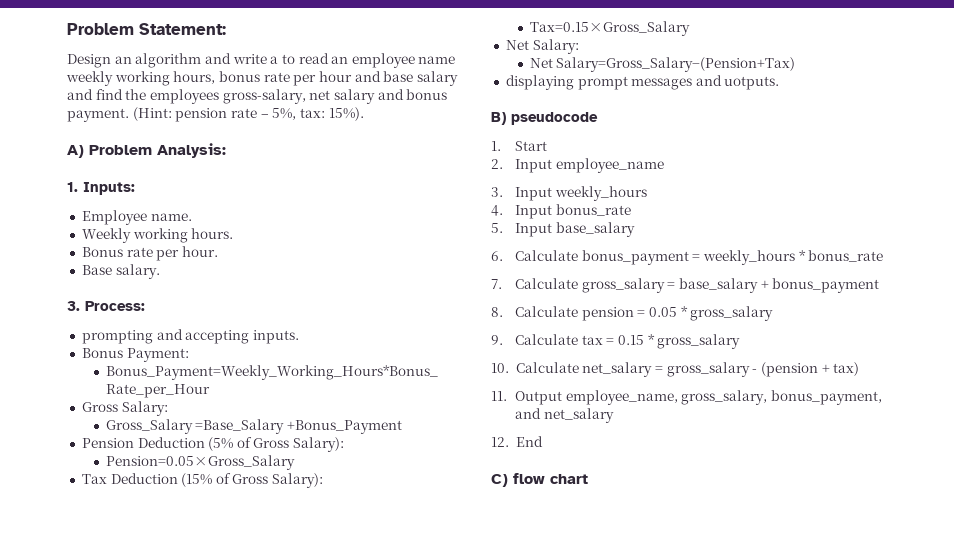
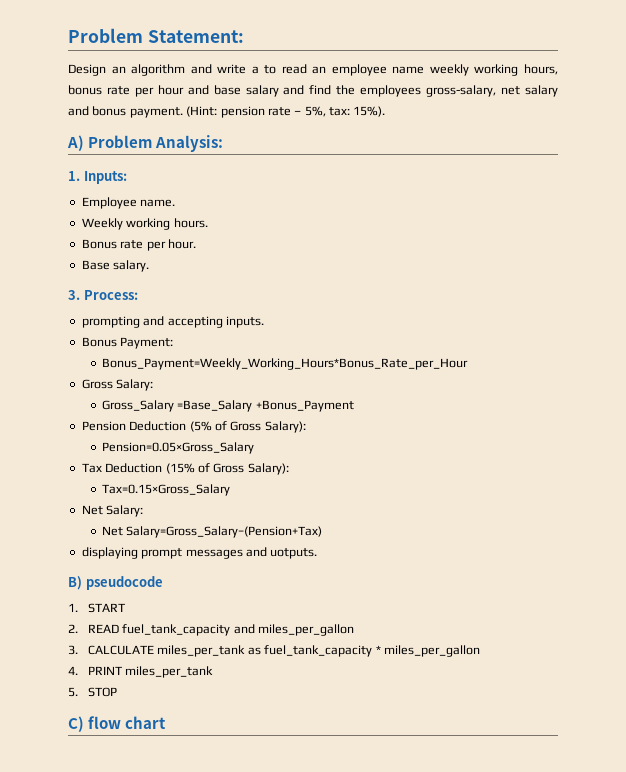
- 1. Start
+ 1. START
- 2. Input employee_name
- 3. Input weekly_hours
+ 2. READ fuel_tank_capacity and miles_per_gallon
+ 3. CALCULATE miles_per_tank as fuel_tank_capacity * miles_per_gallon
- 4. Input bonus_rate
+ 4. PRINT miles_per_tank
- 5. Input base_salary
- 6. Calculate bonus_payment = weekly_hours * bonus_rate
- 7. Calculate gross_salary = base_salary + bonus_payment
- 8. Calculate pension = 0.05 * gross_salary
- 9. Calculate tax = 0.15 * gross_salary
- 10. Calculate net_salary = gross_salary - (pension + tax)
- 11. Output employee_name, gross_salary, bonus_payment, and net_salary
- 12. End
+ 5. STOP

